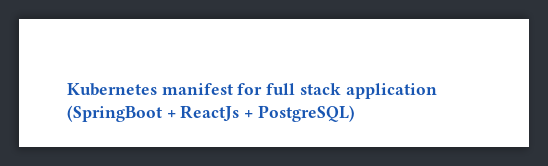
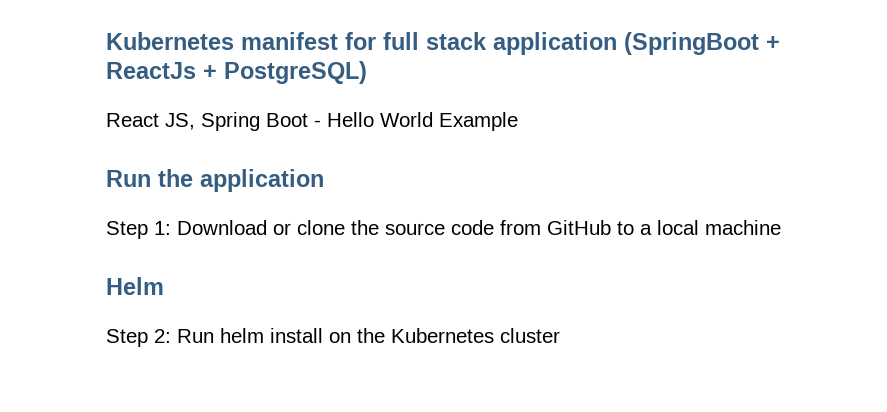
+ React JS, Spring Boot - Hello World Example
+ Run the application
+ Step 1: Download or clone the source code from GitHub to a local machine
+ Helm
+ Step 2: Run helm install on the Kubernetes cluster

